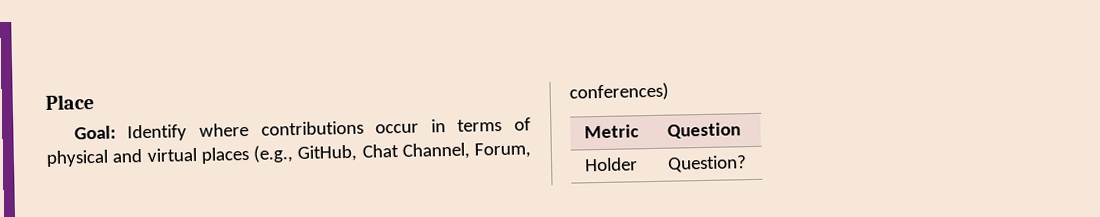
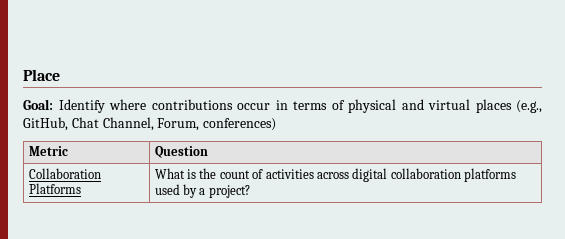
- Holder | Question?
+ Collaboration Platforms | What is the count of activities across digital collaboration platforms used by a project?

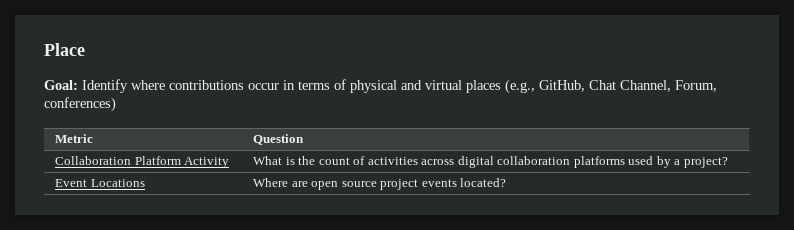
- Collaboration Platforms | What is the count of activities across digital collaboration platforms used by a project?
+ Collaboration Platform Activity | What is the count of activities across digital collaboration platforms used by a project?
+ Event Locations | Where are open source project events located?

